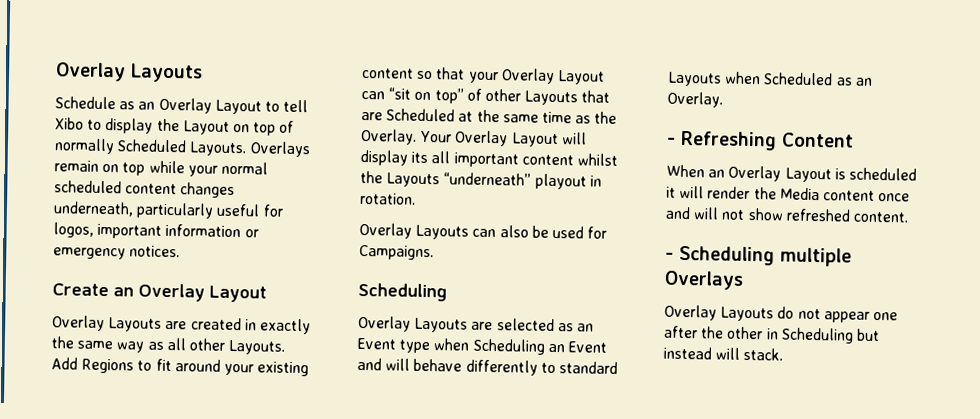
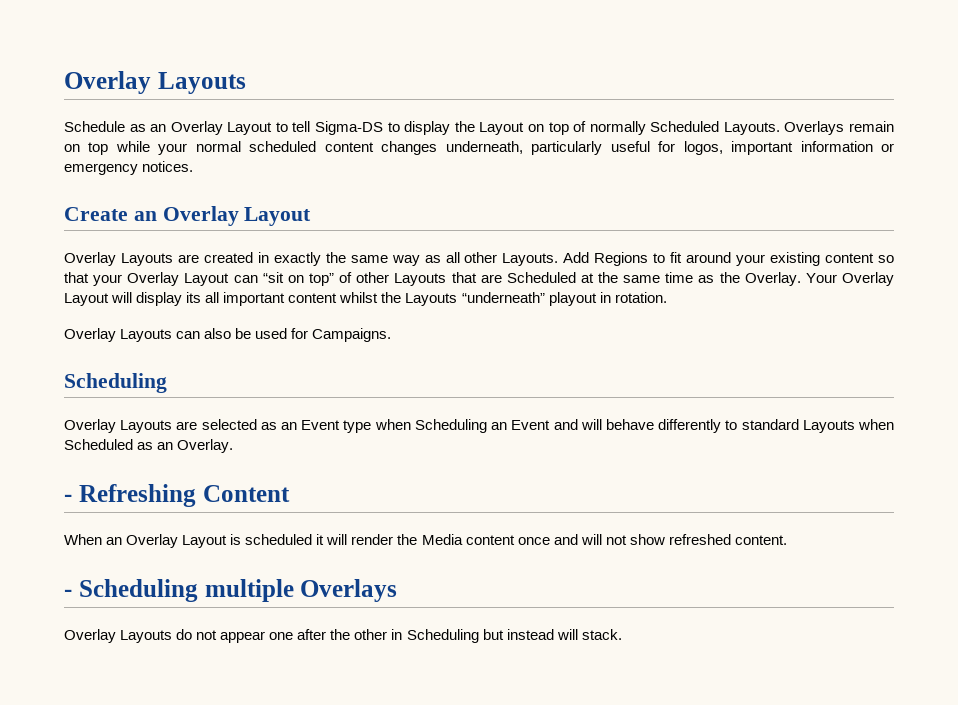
- Schedule as an Overlay Layout to tell Xibo to display the Layout on top of normally Scheduled Layouts.
+ Schedule as an Overlay Layout to tell Sigma-DS to display the Layout on top of normally Scheduled Layouts.

